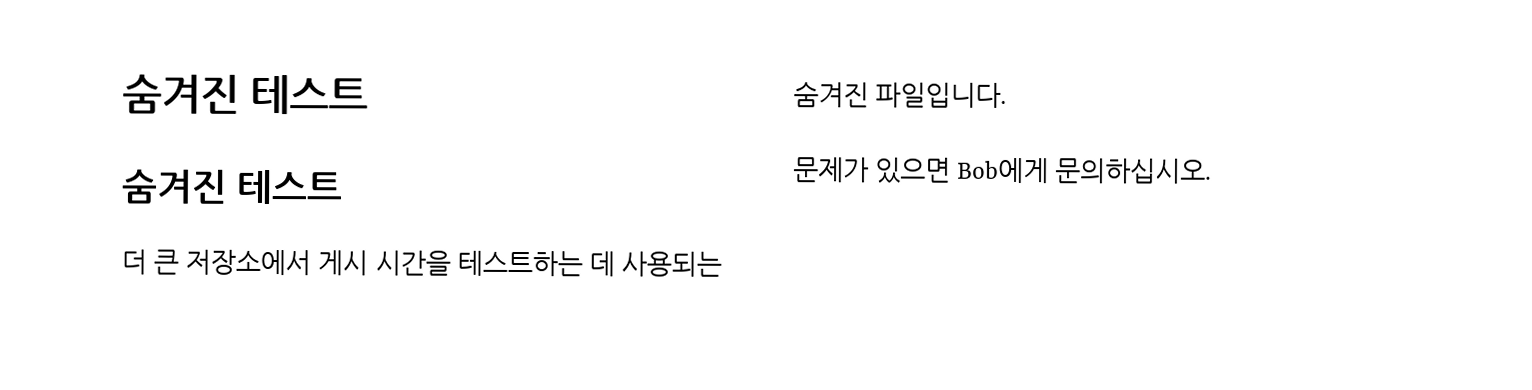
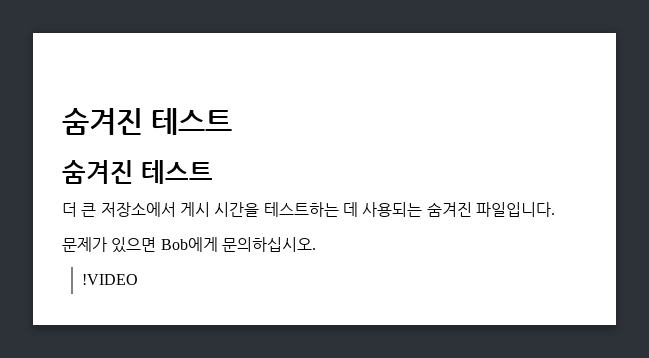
+ !VIDEO

